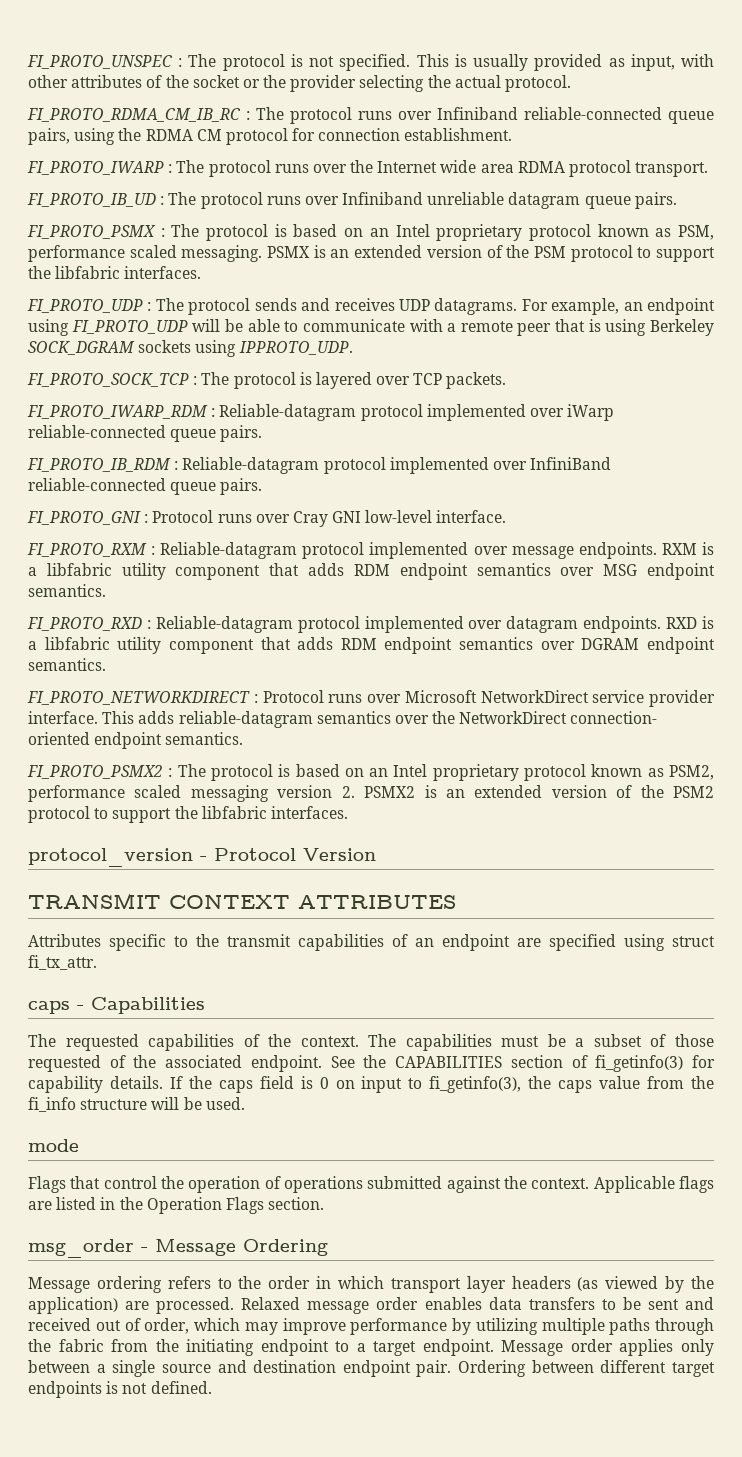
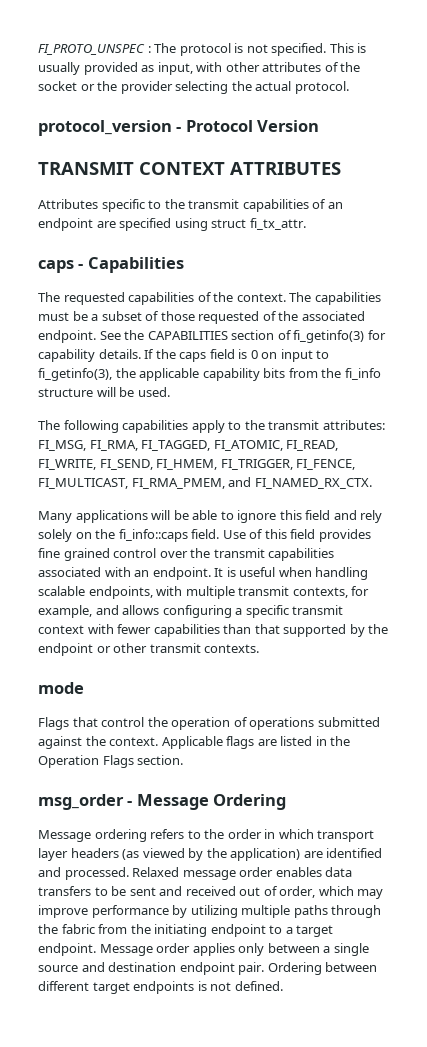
- FI_PROTO_RDMA_CM_IB_RC : The protocol runs over Infiniband reliable-connected queue pairs, using the RDMA CM protocol for connection establishment.
- FI_PROTO_IWARP : The protocol runs over the Internet wide area RDMA protocol transport.
- FI_PROTO_IB_UD : The protocol runs over Infiniband unreliable datagram queue pairs.
- FI_PROTO_PSMX : The protocol is based on an Intel proprietary protocol known as PSM, performance scaled messaging. PSMX is an extended version of the PSM protocol to support the libfabric interfaces.
- FI_PROTO_UDP : The protocol sends and receives UDP datagrams. For example, an endpoint using FI_PROTO_UDP will be able to communicate with a remote peer that is using Berkeley SOCK_DGRAM sockets using IPPROTO_UDP.
- FI_PROTO_SOCK_TCP : The protocol is layered over TCP packets.
- FI_PROTO_IWARP_RDM : Reliable-datagram protocol implemented over iWarp reliable-connected queue pairs.
- FI_PROTO_IB_RDM : Reliable-datagram protocol implemented over InfiniBand reliable-connected queue pairs.
- FI_PROTO_GNI : Protocol runs over Cray GNI low-level interface.
- FI_PROTO_RXM : Reliable-datagram protocol implemented over message endpoints. RXM is a libfabric utility component that adds RDM endpoint semantics over MSG endpoint semantics.
- FI_PROTO_RXD : Reliable-datagram protocol implemented over datagram endpoints. RXD is a libfabric utility component that adds RDM endpoint semantics over DGRAM endpoint semantics.
- FI_PROTO_NETWORKDIRECT : Protocol runs over Microsoft NetworkDirect service provider interface. This adds reliable-datagram semantics over the NetworkDirect connection- oriented endpoint semantics.
- FI_PROTO_PSMX2 : The protocol is based on an Intel proprietary protocol known as PSM2, performance scaled messaging version 2. PSMX2 is an extended version of the PSM2 protocol to support the libfabric interfaces.
- If the caps field is 0 on input to fi_getinfo(3), the caps value from the fi_info structure will be used.
+ If the caps field is 0 on input to fi_getinfo(3), the applicable capability bits from the fi_info structure will be used.
+ The following capabilities apply to the transmit attributes: FI_MSG, FI_RMA, FI_TAGGED, FI_ATOMIC, FI_READ, FI_WRITE, FI_SEND, FI_HMEM, FI_TRIGGER, FI_FENCE, FI_MULTICAST, FI_RMA_PMEM, and FI_NAMED_RX_CTX.
+ Many applications will be able to ignore this field and rely solely on the fi_info::caps field. Use of this field provides fine grained control over the transmit capabilities associated with an endpoint. It is useful when handling scalable endpoints, with multiple transmit contexts, for example, and allows configuring a specific transmit context with fewer capabilities than that supported by the endpoint or other transmit contexts.
- Message ordering refers to the order in which transport layer headers (as viewed by the application) are processed.
+ Message ordering refers to the order in which transport layer headers (as viewed by the application) are identified and processed.

